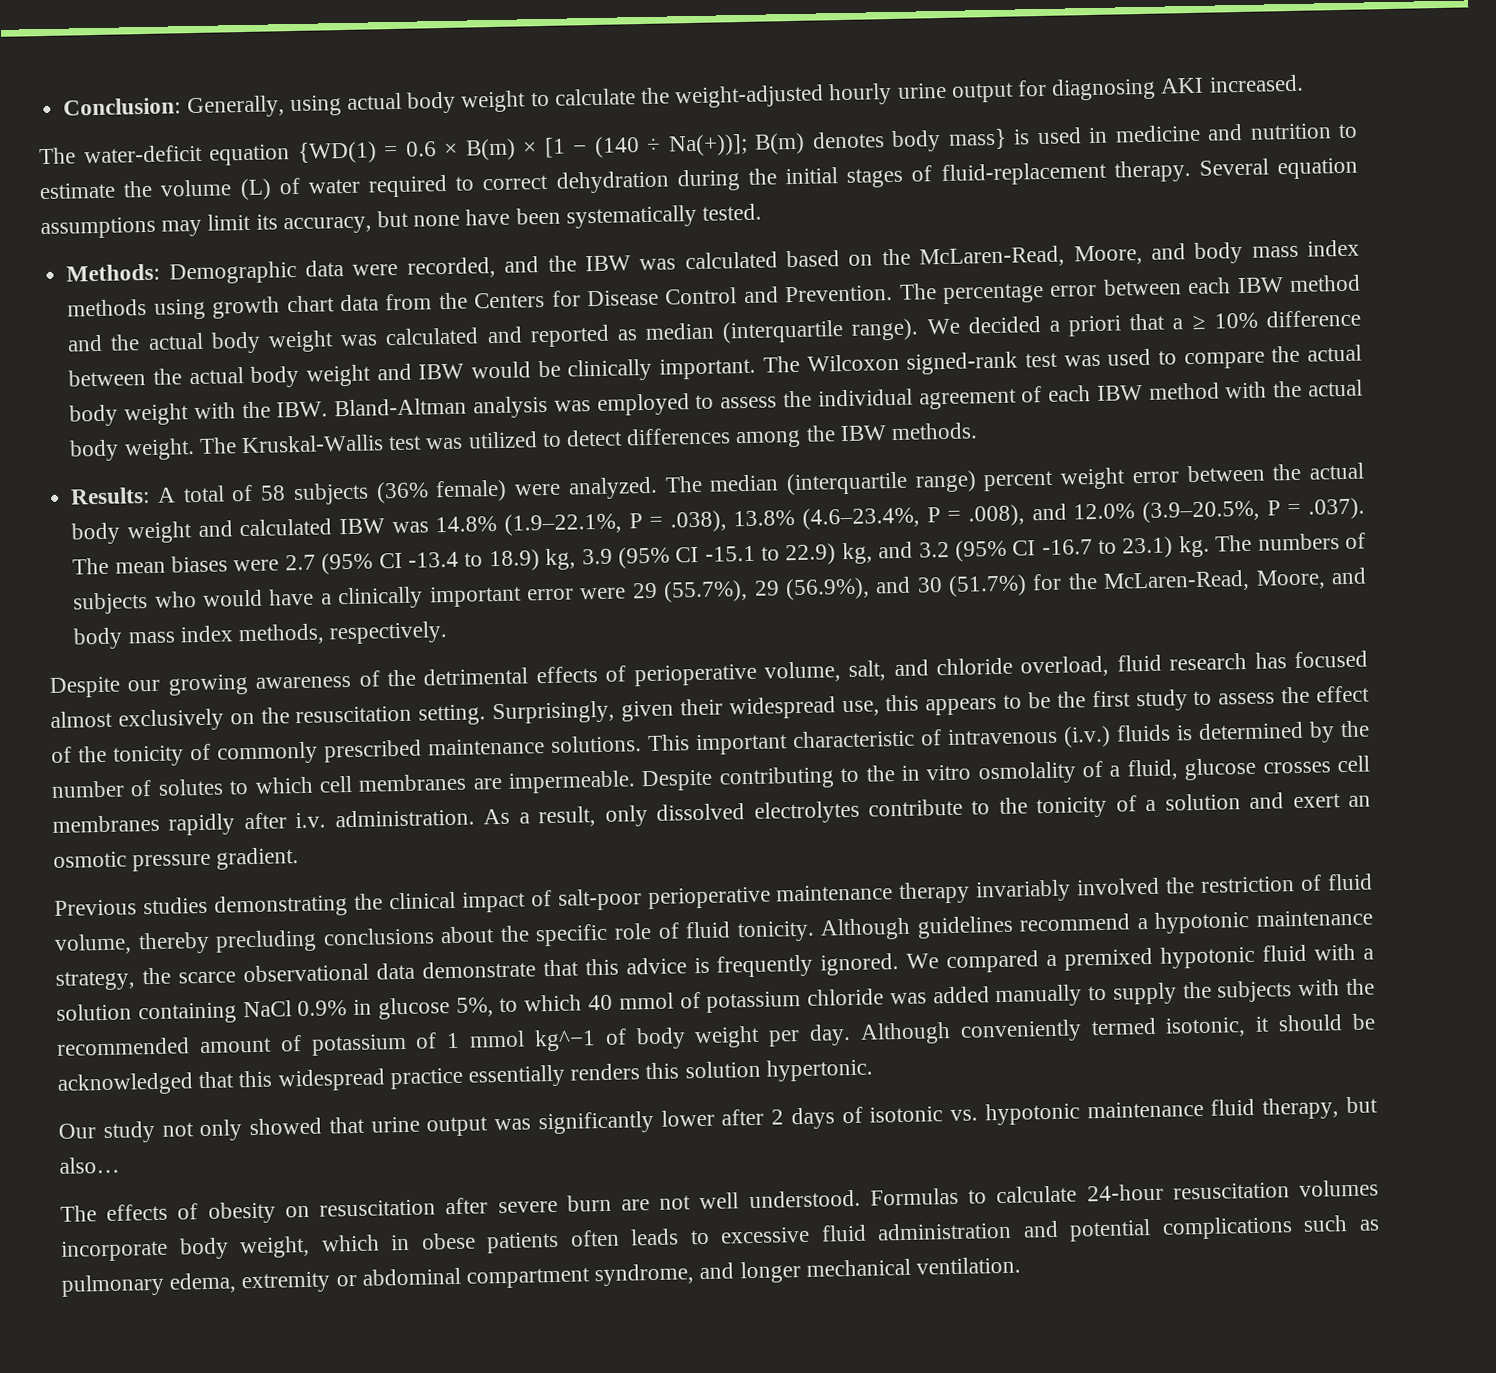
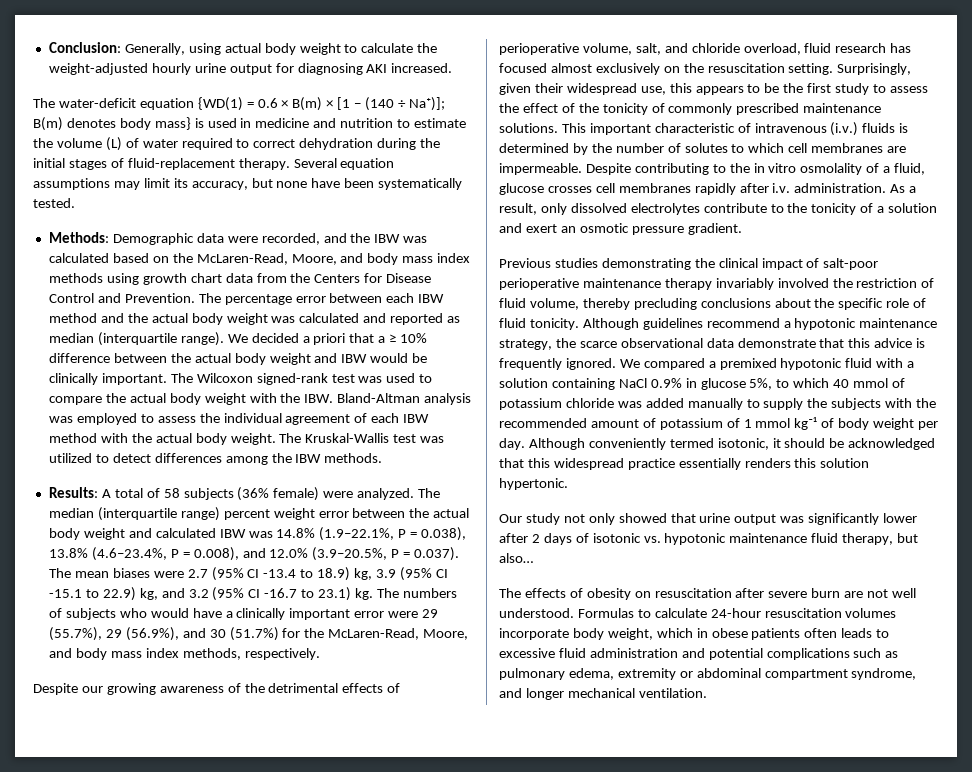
- The water-deficit equation {WD(1) = 0.6 × B(m) × [1 − (140 ÷ Na(+))]; B(m) denotes body mass} is used in medicine and nutrition to estimate the volume (L) of water required to correct dehydration during the initial stages of fluid-replacement therapy.
+ The water-deficit equation {WD(1) = 0.6 × B(m) × [1 − (140 ÷ Na⁺)]; B(m) denotes body mass} is used in medicine and nutrition to estimate the volume (L) of water required to correct dehydration during the initial stages of fluid-replacement therapy.
- The median (interquartile range) percent weight error between the actual body weight and calculated IBW was 14.8% (1.9–22.1%, P = .038), 13.8% (4.6–23.4%, P = .008), and 12.0% (3.9–20.5%, P = .037). The mean biases were 2.7 (95% CI -13.4 to 18.9) kg, 3.9 (95% CI -15.1 to 22.9) kg, and 3.2 (95% CI -16.7 to 23.1) kg.
+ The median (interquartile range) percent weight error between the actual body weight and calculated IBW was 14.8% (1.9–22.1%, P = 0.038), 13.8% (4.6–23.4%, P = 0.008), and 12.0% (3.9–20.5%, P = 0.037). The mean biases were 2.7 (95% CI -13.4 to 18.9) kg, 3.9 (95% CI -15.1 to 22.9) kg, and 3.2 (95% CI -16.7 to 23.1) kg.
- We compared a premixed hypotonic fluid with a solution containing NaCl 0.9% in glucose 5%, to which 40 mmol of potassium chloride was added manually to supply the subjects with the recommended amount of potassium of 1 mmol kg^−1 of body weight per day.
+ We compared a premixed hypotonic fluid with a solution containing NaCl 0.9% in glucose 5%, to which 40 mmol of potassium chloride was added manually to supply the subjects with the recommended amount of potassium of 1 mmol kg⁻¹ of body weight per day.

